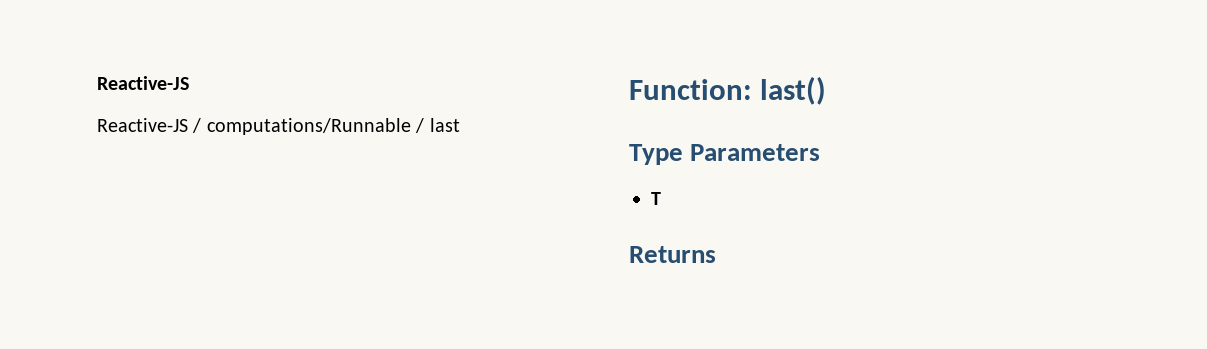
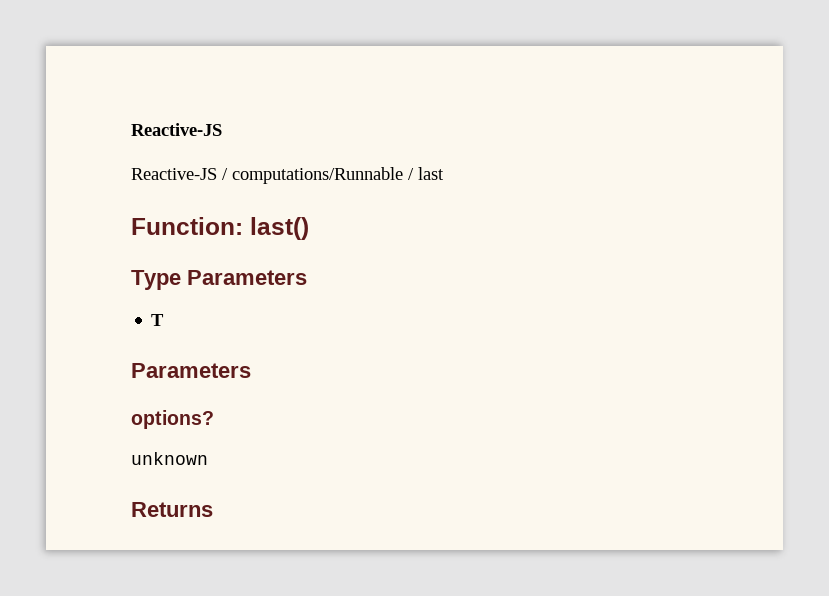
  T
+ Parameters
+ options?
+ unknown

